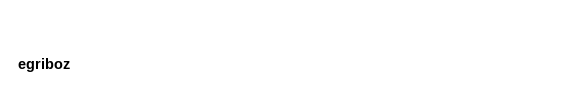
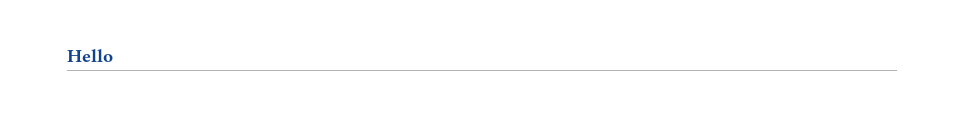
- egriboz
+ Hello

